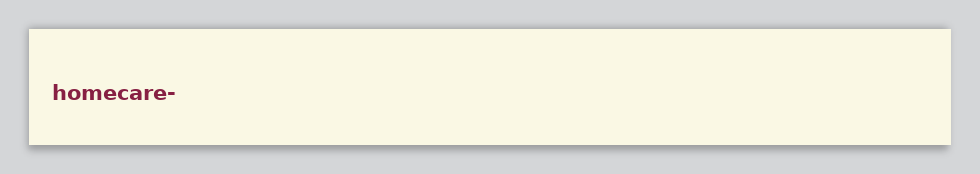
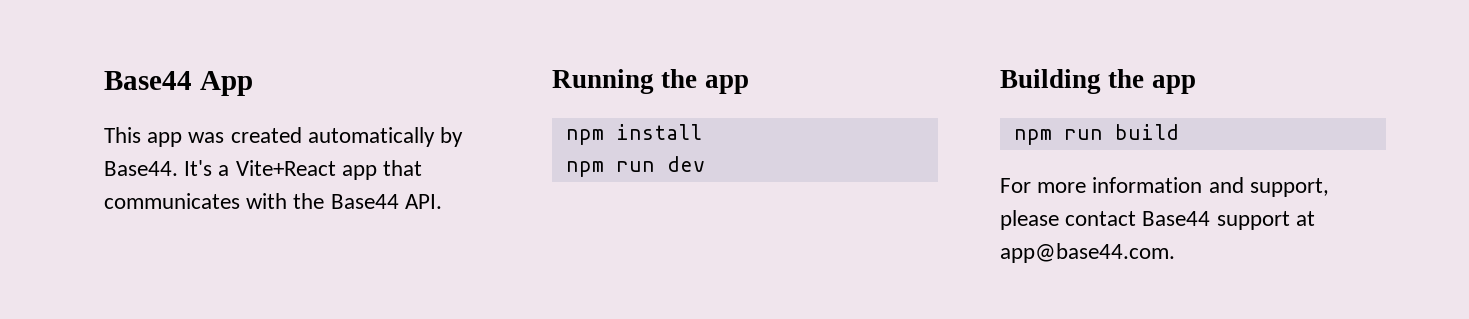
- homecare-
+ Base44 App
+ This app was created automatically by Base44. It's a Vite+React app that communicates with the Base44 API.
+ Running the app
+ npm install
+ npm run dev
+ Building the app
+ npm run build
+ For more information and support, please contact Base44 support at app@base44.com.

